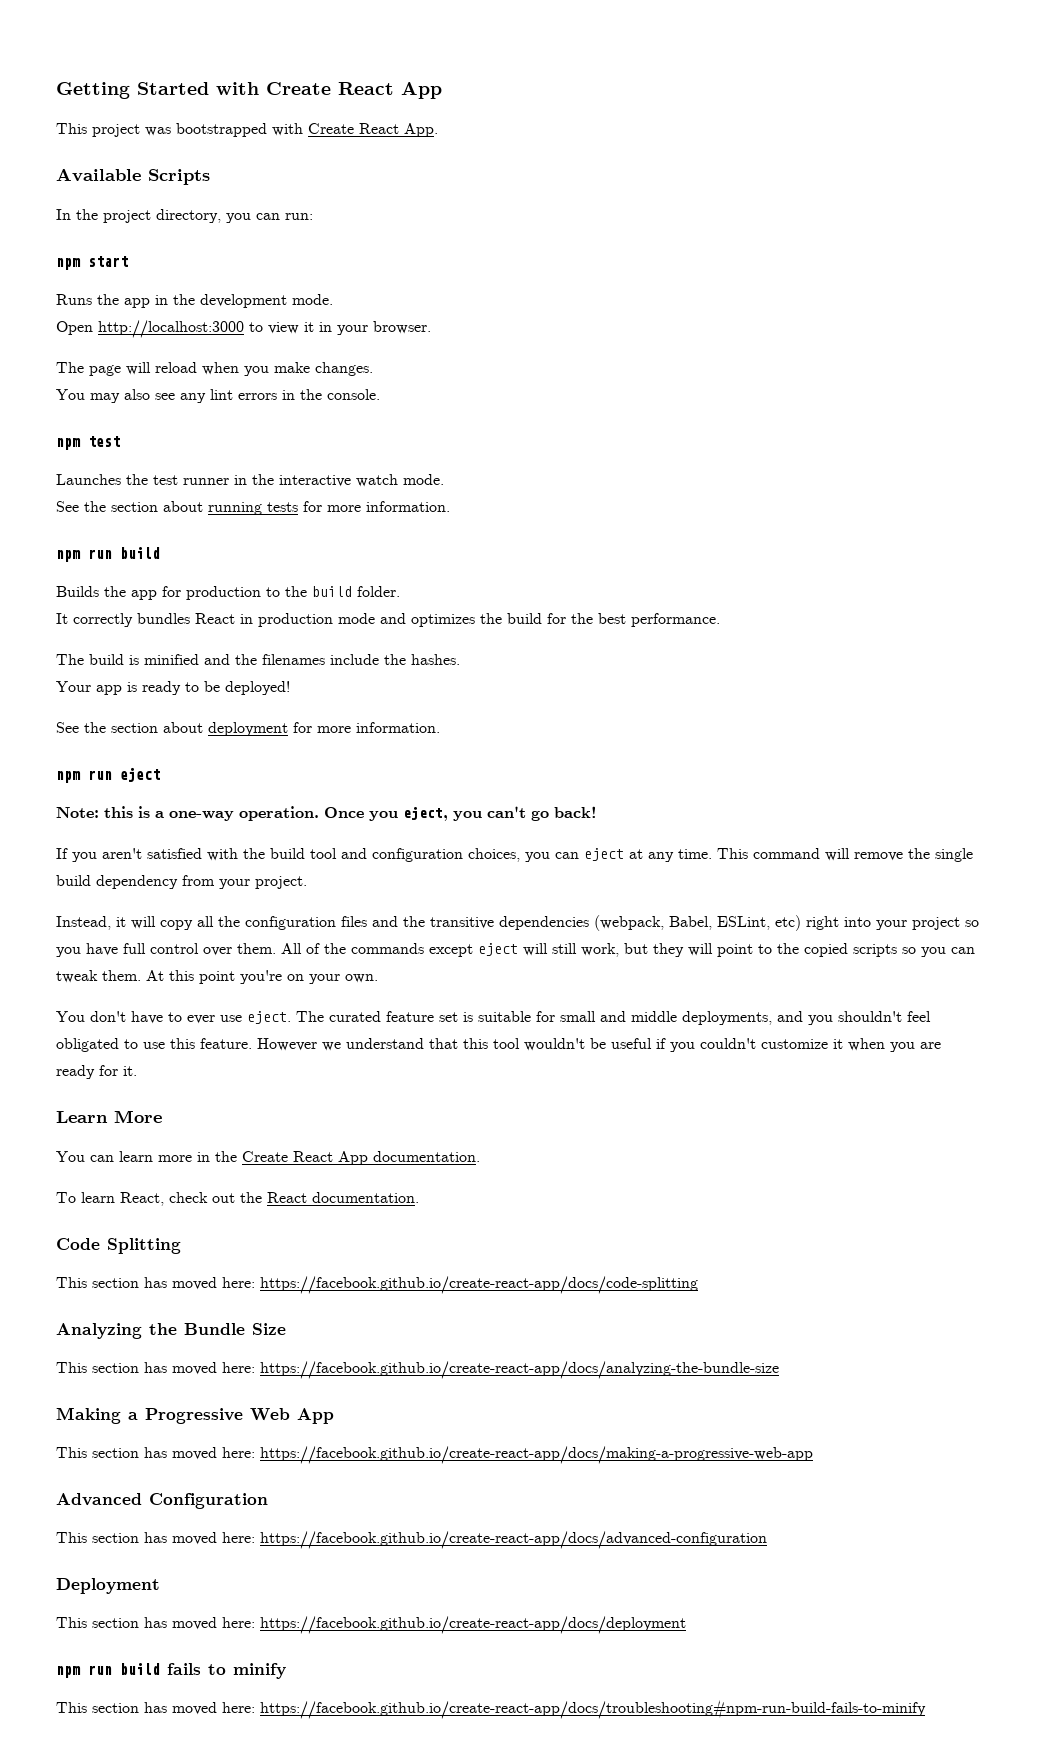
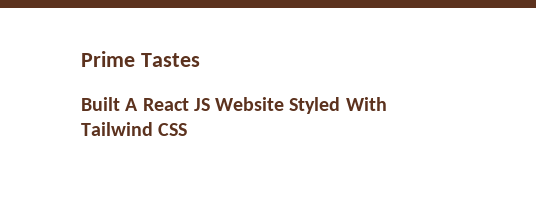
- Getting Started with Create React App
- This project was bootstrapped with Create React App.
- Available Scripts
- In the project directory, you can run:
- npm start
- Runs the app in the development mode.
- Open http://localhost:3000 to view it in your browser.
- The page will reload when you make changes.
- You may also see any lint errors in the console.
- npm test
- Launches the test runner in the interactive watch mode.
- See the section about running tests for more information.
- npm run build
- Builds the app for production to the build folder.
- It correctly bundles React in production mode and optimizes the build for the best performance.
- The build is minified and the filenames include the hashes.
- Your app is ready to be deployed!
- See the section about deployment for more information.
- npm run eject
- Note: this is a one-way operation. Once you eject, you can't go back!
- If you aren't satisfied with the build tool and configuration choices, you can eject at any time. This command will remove the single build dependency from your project.
- Instead, it will copy all the configuration files and the transitive dependencies (webpack, Babel, ESLint, etc) right into your project so you have full control over them. All of the commands except eject will still work, but they will point to the copied scripts so you can tweak them. At this point you're on your own.
- You don't have to ever use eject. The curated feature set is suitable for small and middle deployments, and you shouldn't feel obligated to use this feature. However we understand that this tool wouldn't be useful if you couldn't customize it when you are ready for it.
- Learn More
- You can learn more in the Create React App documentation.
- To learn React, check out the React documentation.
- Code Splitting
- This section has moved here: https://facebook.github.io/create-react-app/docs/code-splitting
- Analyzing the Bundle Size
- This section has moved here: https://facebook.github.io/create-react-app/docs/analyzing-the-bundle-size
- Making a Progressive Web App
- This section has moved here: https://facebook.github.io/create-react-app/docs/making-a-progressive-web-app
- Advanced Configuration
- This section has moved here: https://facebook.github.io/create-react-app/docs/advanced-configuration
- Deployment
- This section has moved here: https://facebook.github.io/create-react-app/docs/deployment
- npm run build fails to minify
- This section has moved here: https://facebook.github.io/create-react-app/docs/troubleshooting#npm-run-build-fails-to-minify
+ Prime Tastes
+ Built A React JS Website Styled With Tailwind CSS

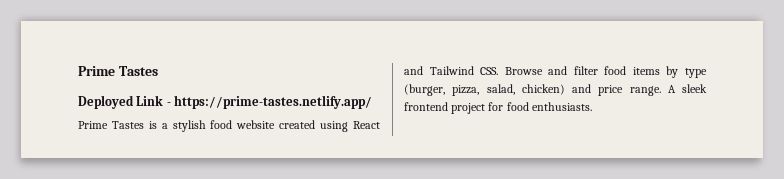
- Built A React JS Website Styled With Tailwind CSS
+ Deployed Link - https://prime-tastes.netlify.app/
+ Prime Tastes is a stylish food website created using React and Tailwind CSS. Browse and filter food items by type (burger, pizza, salad, chicken) and price range. A sleek frontend project for food enthusiasts.

